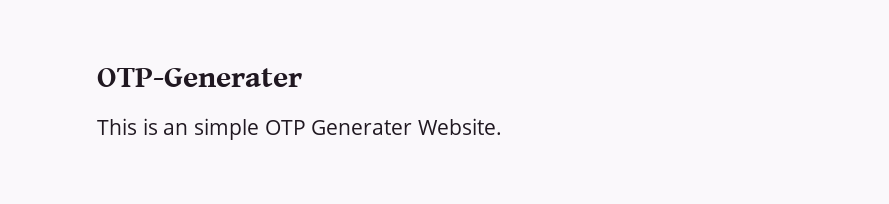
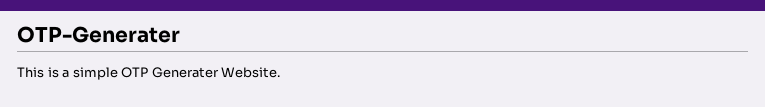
- This is an simple OTP Generater Website.
+ This is a simple OTP Generater Website.

